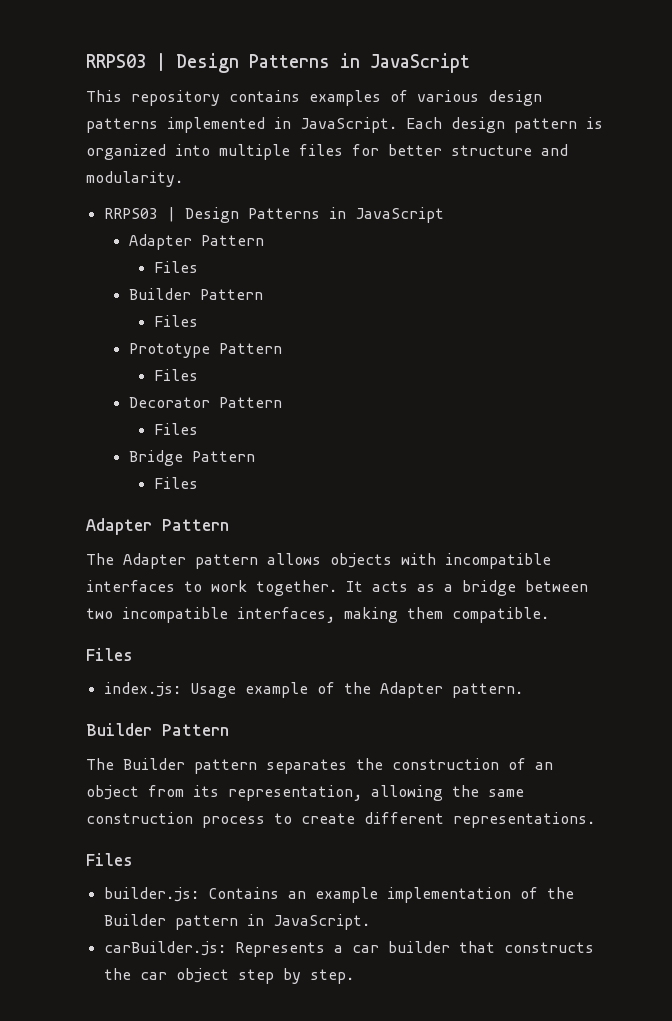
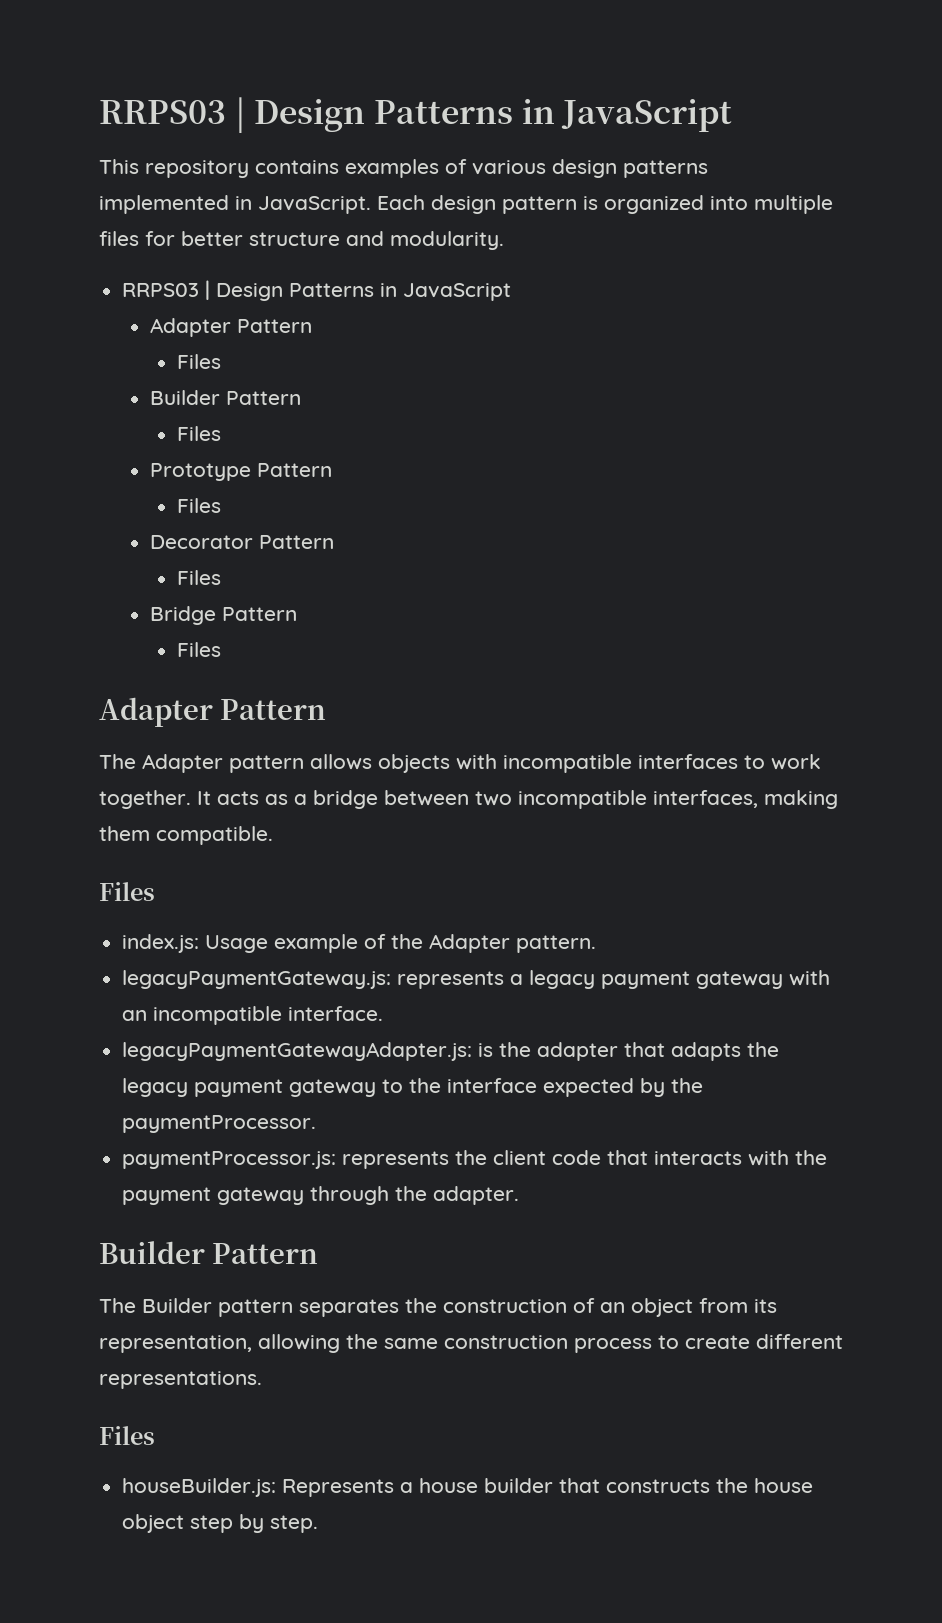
+ legacyPaymentGateway.js: represents a legacy payment gateway with an incompatible interface.
+ legacyPaymentGatewayAdapter.js: is the adapter that adapts the legacy payment gateway to the interface expected by the paymentProcessor.
+ paymentProcessor.js: represents the client code that interacts with the payment gateway through the adapter.
- builder.js: Contains an example implementation of the Builder pattern in JavaScript.
- carBuilder.js: Represents a car builder that constructs the car object step by step.
+ houseBuilder.js: Represents a house builder that constructs the house object step by step.

